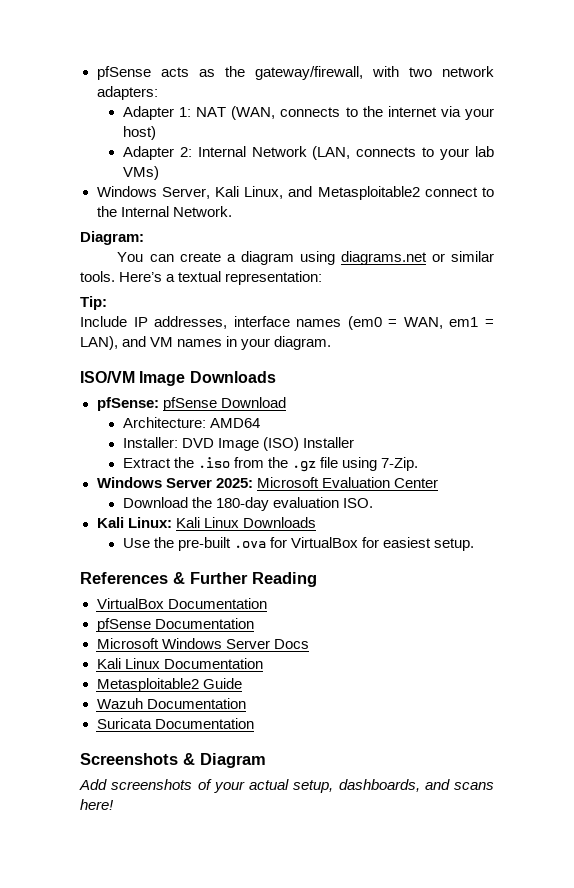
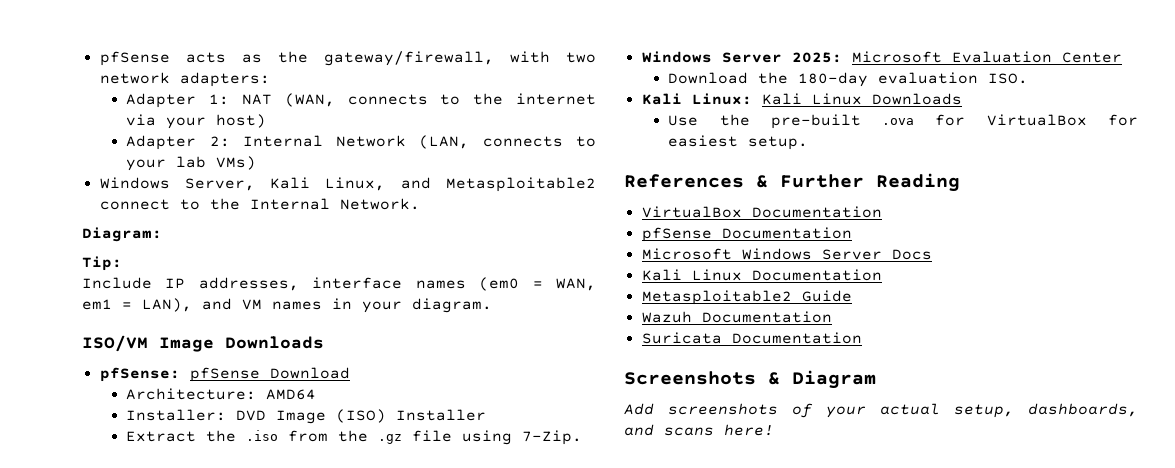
- You can create a diagram using diagrams.net or similar tools. Here’s a textual representation:

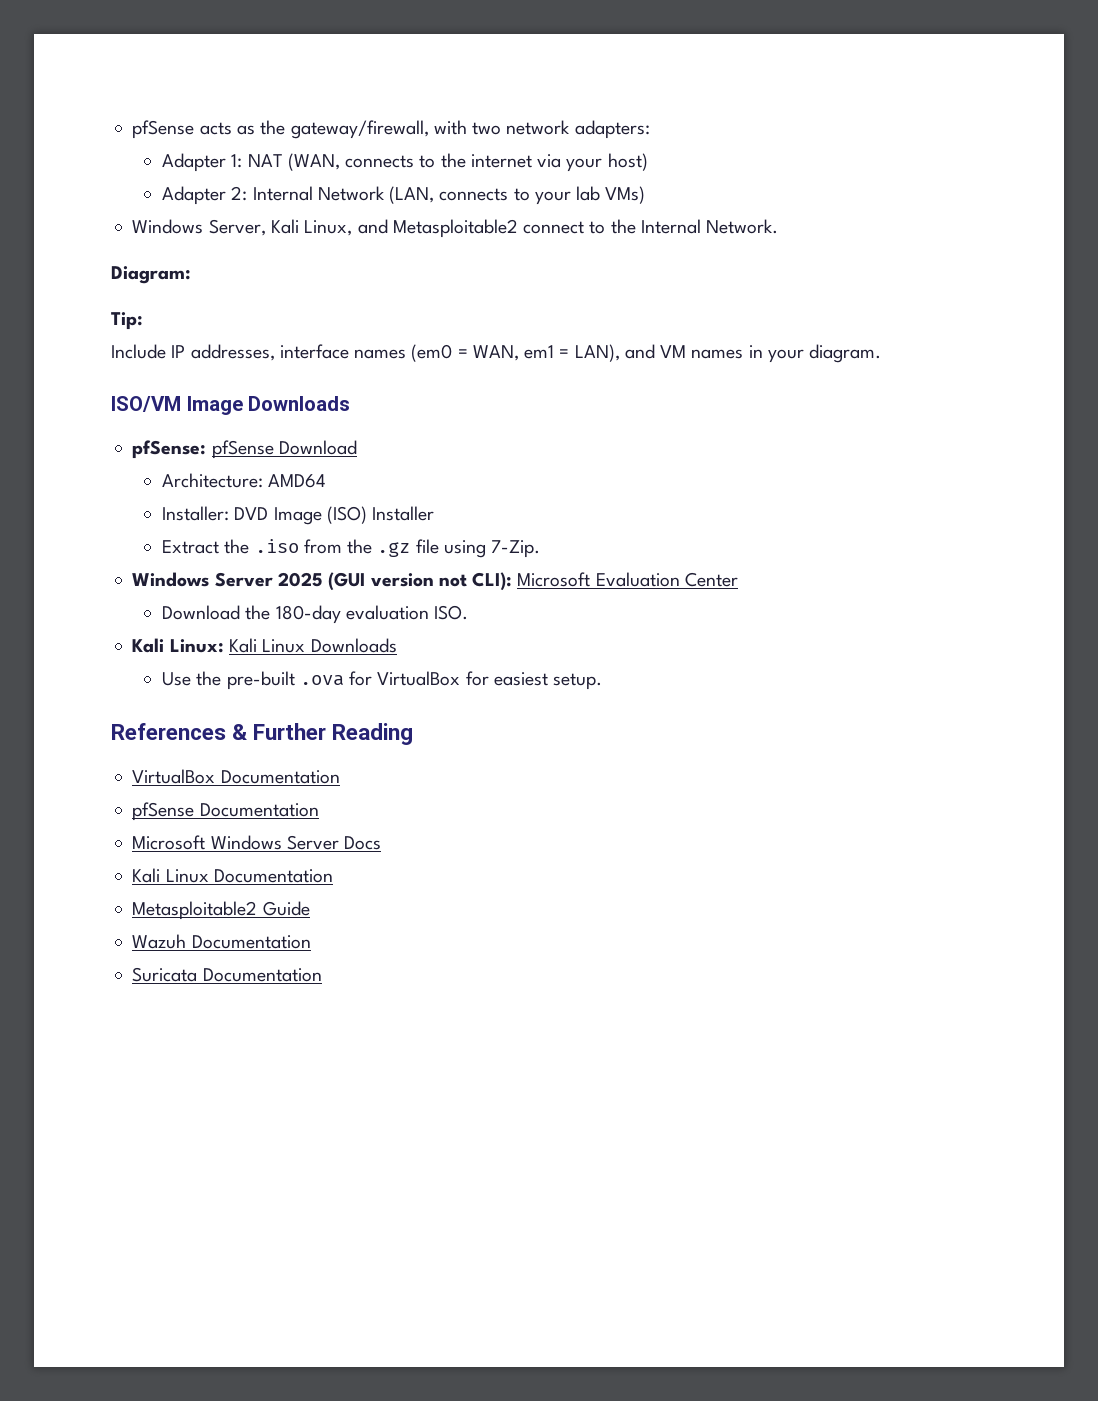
- Windows Server 2025: Microsoft Evaluation Center
+ Windows Server 2025 (GUI version not CLI): Microsoft Evaluation Center
- Screenshots & Diagram
- Add screenshots of your actual setup, dashboards, and scans here!

